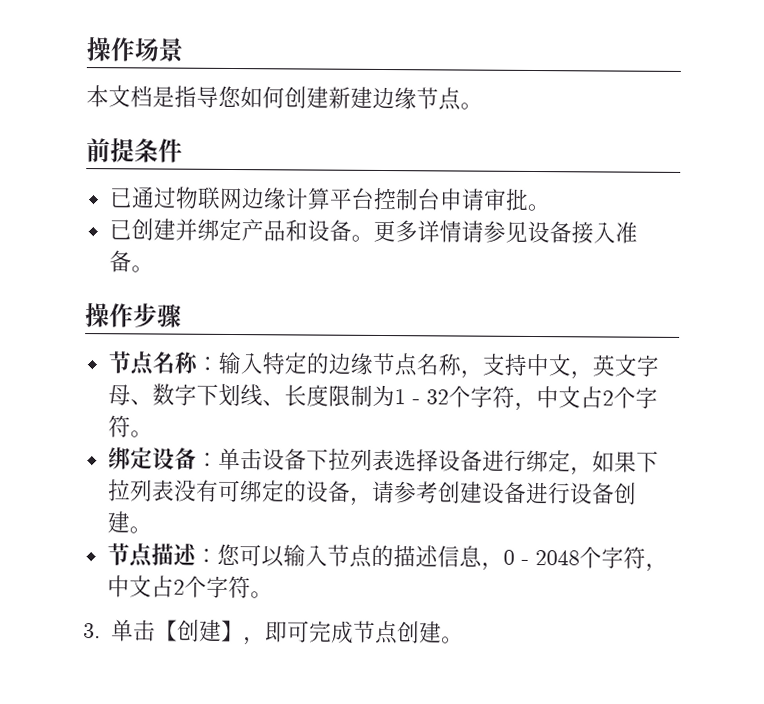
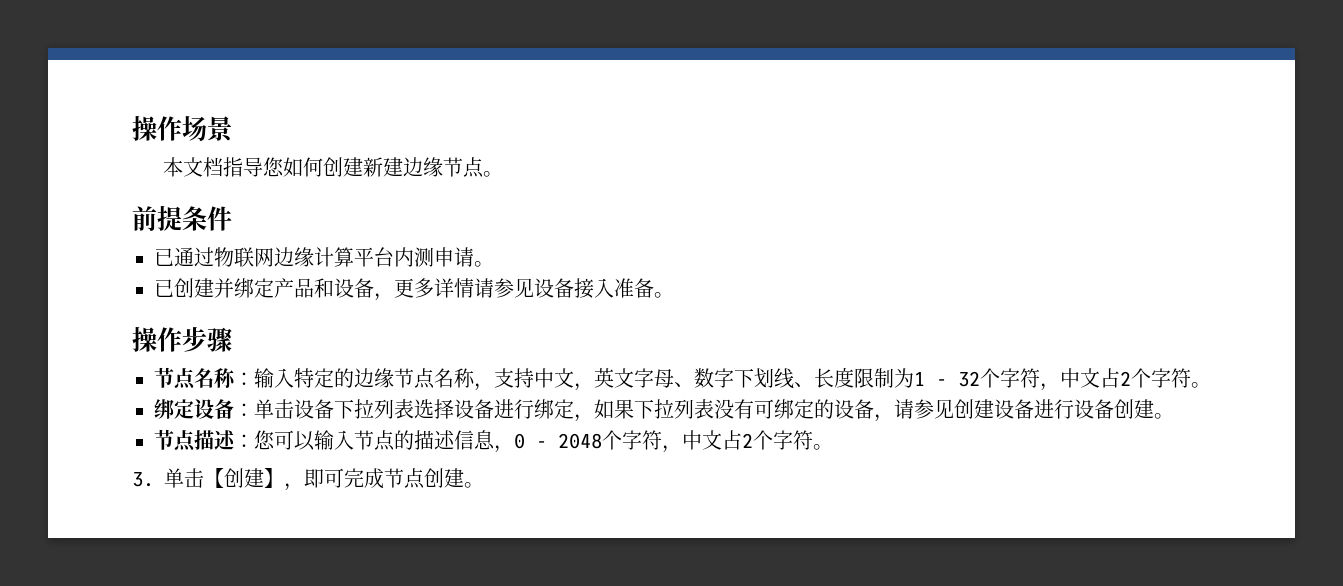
- 本文档是指导您如何创建新建边缘节点。
+ 本文档指导您如何创建新建边缘节点。
- 已通过物联网边缘计算平台控制台申请审批。
+ 已通过物联网边缘计算平台内测申请。
- 已创建并绑定产品和设备。更多详情请参见设备接入准备。
+ 已创建并绑定产品和设备，更多详情请参见设备接入准备。
- 绑定设备：单击设备下拉列表选择设备进行绑定，如果下拉列表没有可绑定的设备，请参考创建设备进行设备创建。
+ 绑定设备：单击设备下拉列表选择设备进行绑定，如果下拉列表没有可绑定的设备，请参见创建设备进行设备创建。

